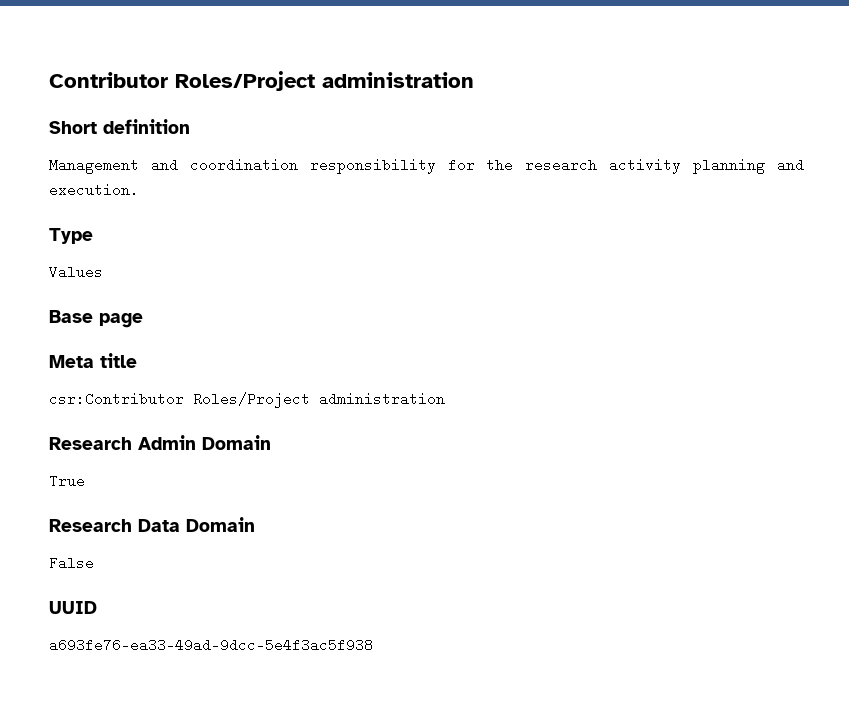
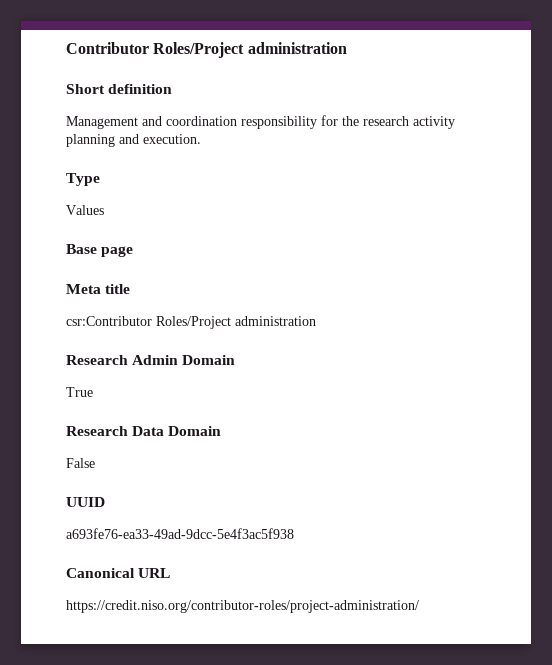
+ Canonical URL
+ https://credit.niso.org/contributor-roles/project-administration/

